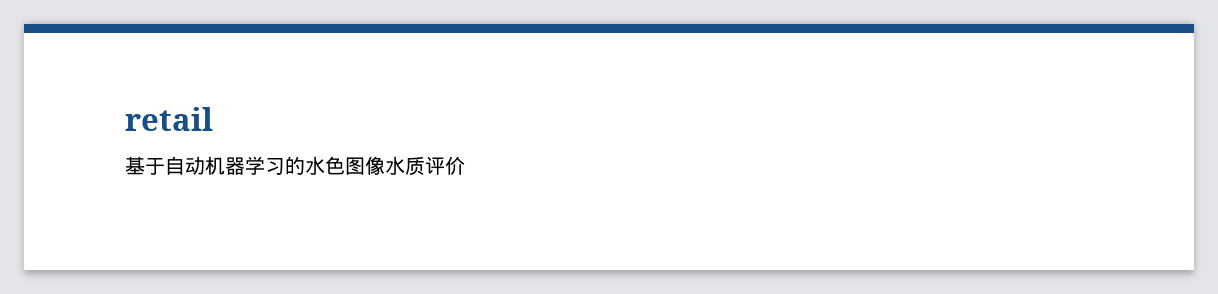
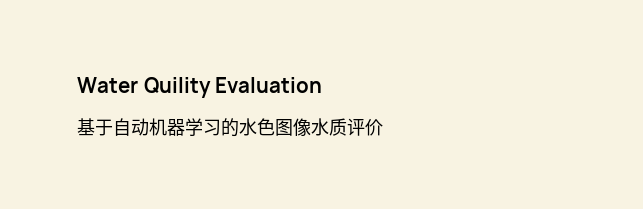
- retail
+ Water Quility Evaluation

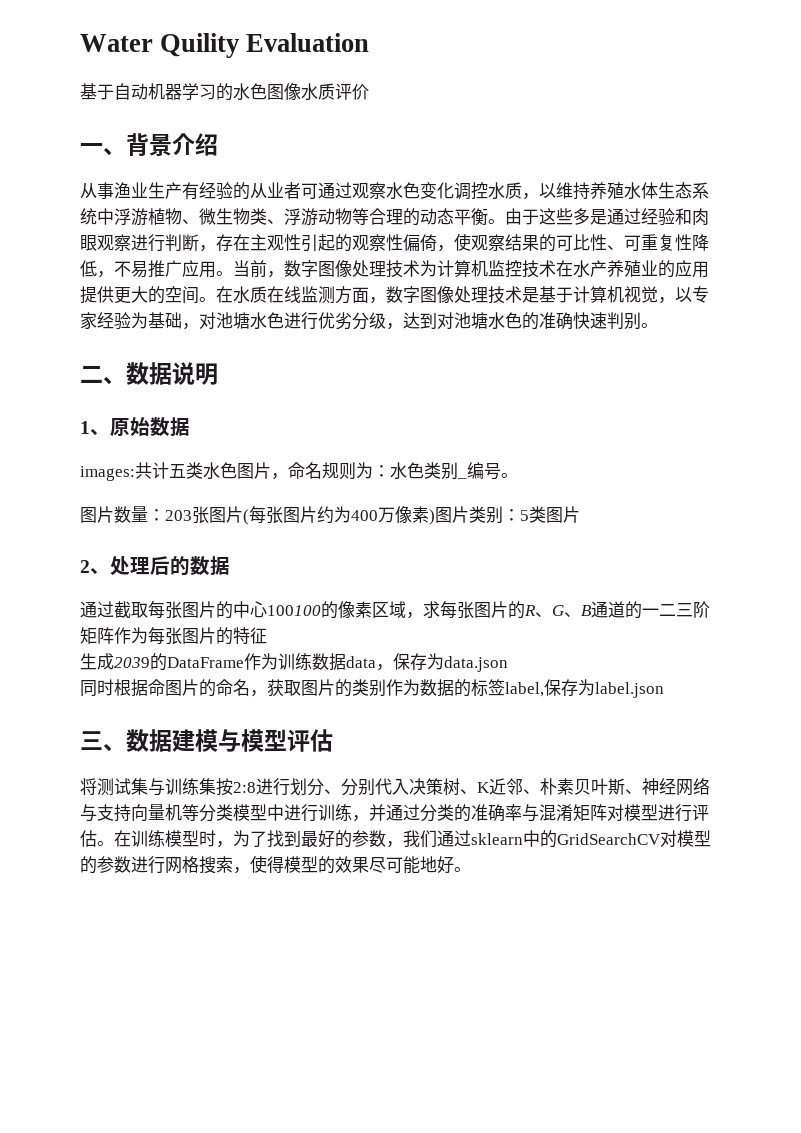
+ 一、背景介绍
+ 从事渔业生产有经验的从业者可通过观察水色变化调控水质，以维持养殖水体生态系统中浮游植物、微生物类、浮游动物等合理的动态平衡。由于这些多是通过经验和肉眼观察进行判断，存在主观性引起的观察性偏倚，使观察结果的可比性、可重复性降低，不易推广应用。当前，数字图像处理技术为计算机监控技术在水产养殖业的应用提供更大的空间。在水质在线监测方面，数字图像处理技术是基于计算机视觉，以专家经验为基础，对池塘水色进行优劣分级，达到对池塘水色的准确快速判别。
+ 二、数据说明
+ 1、原始数据
+ images:共计五类水色图片，命名规则为：水色类别_编号。
+ 图片数量：203张图片(每张图片约为400万像素)图片类别：5类图片
+ 2、处理后的数据
+ 通过截取每张图片的中心100100的像素区域，求每张图片的R、G、B通道的一二三阶矩阵作为每张图片的特征
+ 生成2039的DataFrame作为训练数据data，保存为data.json
+ 同时根据命图片的命名，获取图片的类别作为数据的标签label,保存为label.json
+ 三、数据建模与模型评估
+ 将测试集与训练集按2:8进行划分、分别代入决策树、K近邻、朴素贝叶斯、神经网络与支持向量机等分类模型中进行训练，并通过分类的准确率与混淆矩阵对模型进行评估。在训练模型时，为了找到最好的参数，我们通过sklearn中的GridSearchCV对模型的参数进行网格搜索，使得模型的效果尽可能地好。

